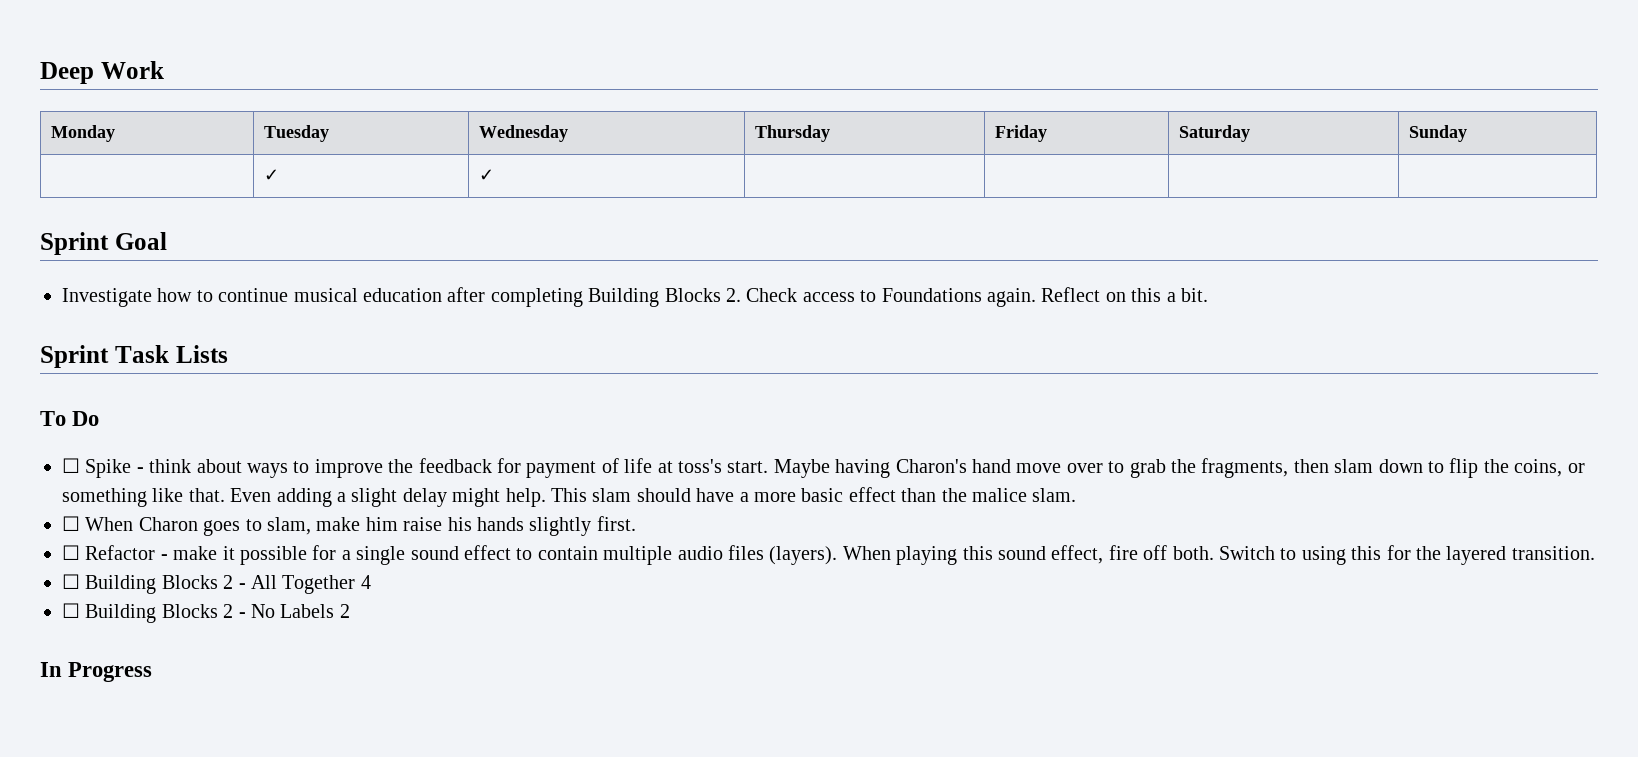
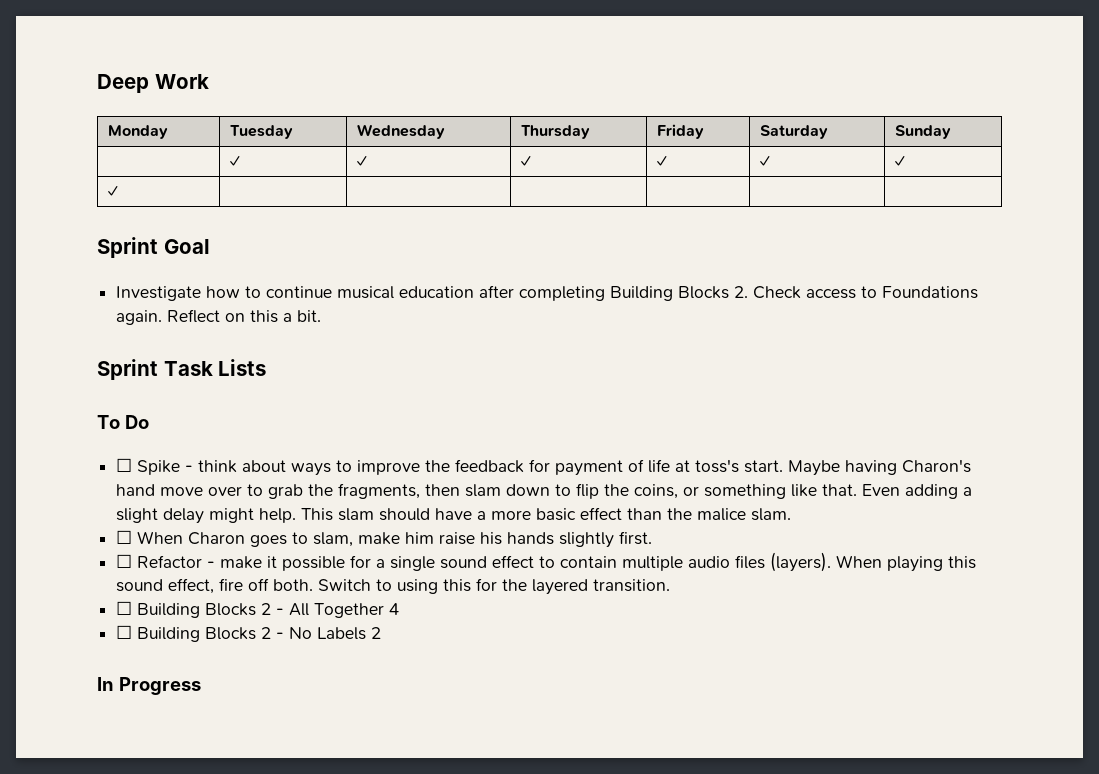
- | ✓ | ✓ | | | |
+ | ✓ | ✓ | ✓ | ✓ | ✓ | ✓
+ ✓ | | | | | |

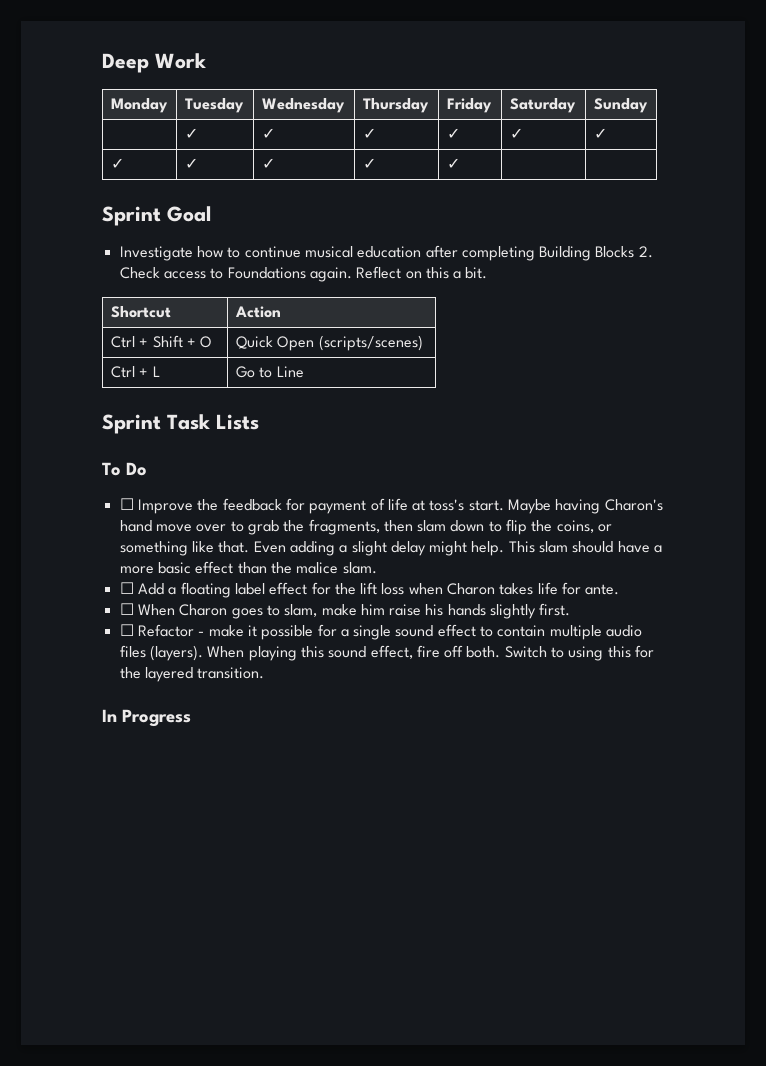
- ✓ | | | | | |
+ ✓ | ✓ | ✓ | ✓ | ✓ | |
+ Shortcut | Action
+ Ctrl + Shift + O | Quick Open (scripts/scenes)
+ Ctrl + L | Go to Line
- ☐ Spike - think about ways to improve the feedback for payment of life at toss's start.
+ ☐ Improve the feedback for payment of life at toss's start.
+ ☐ Add a floating label effect for the lift loss when Charon takes life for ante.
- ☐ Building Blocks 2 - All Together 4
- ☐ Building Blocks 2 - No Labels 2

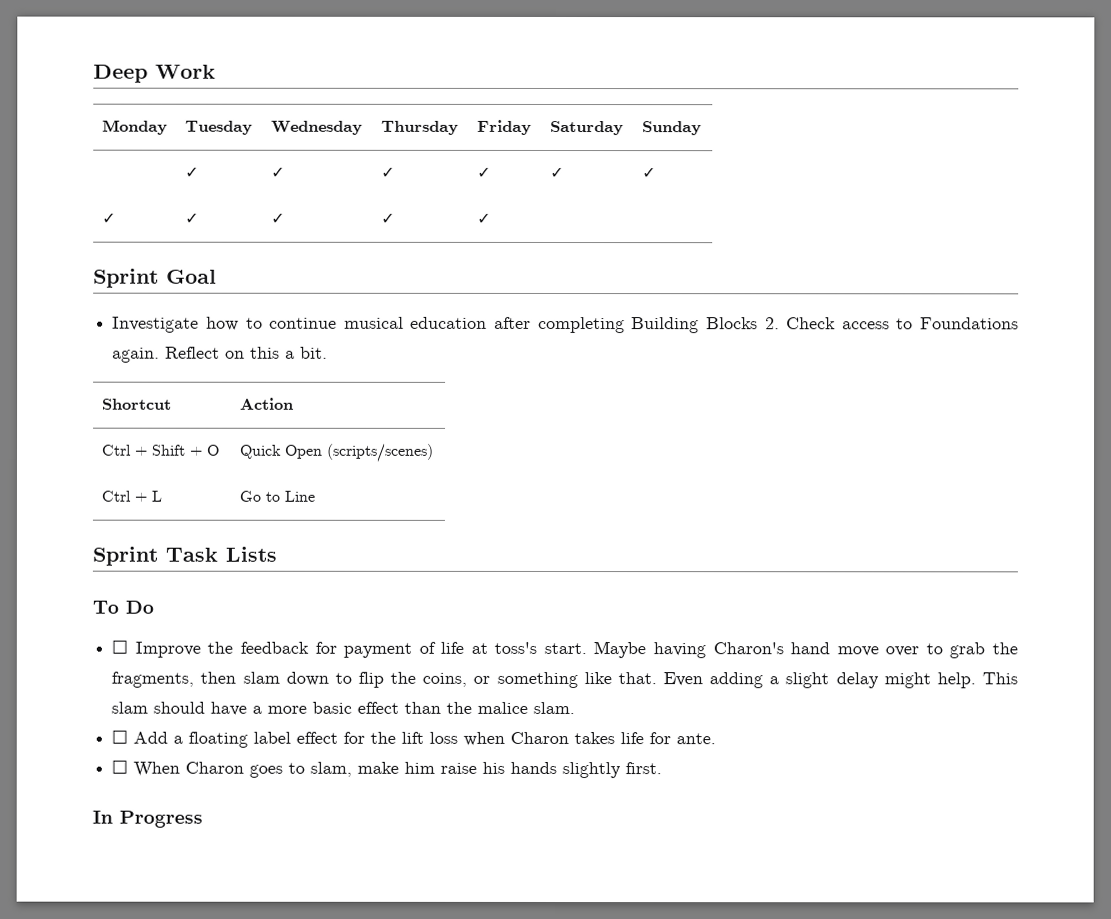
- ☐ Refactor - make it possible for a single sound effect to contain multiple audio files (layers). When playing this sound effect, fire off both. Switch to using this for the layered transition.

